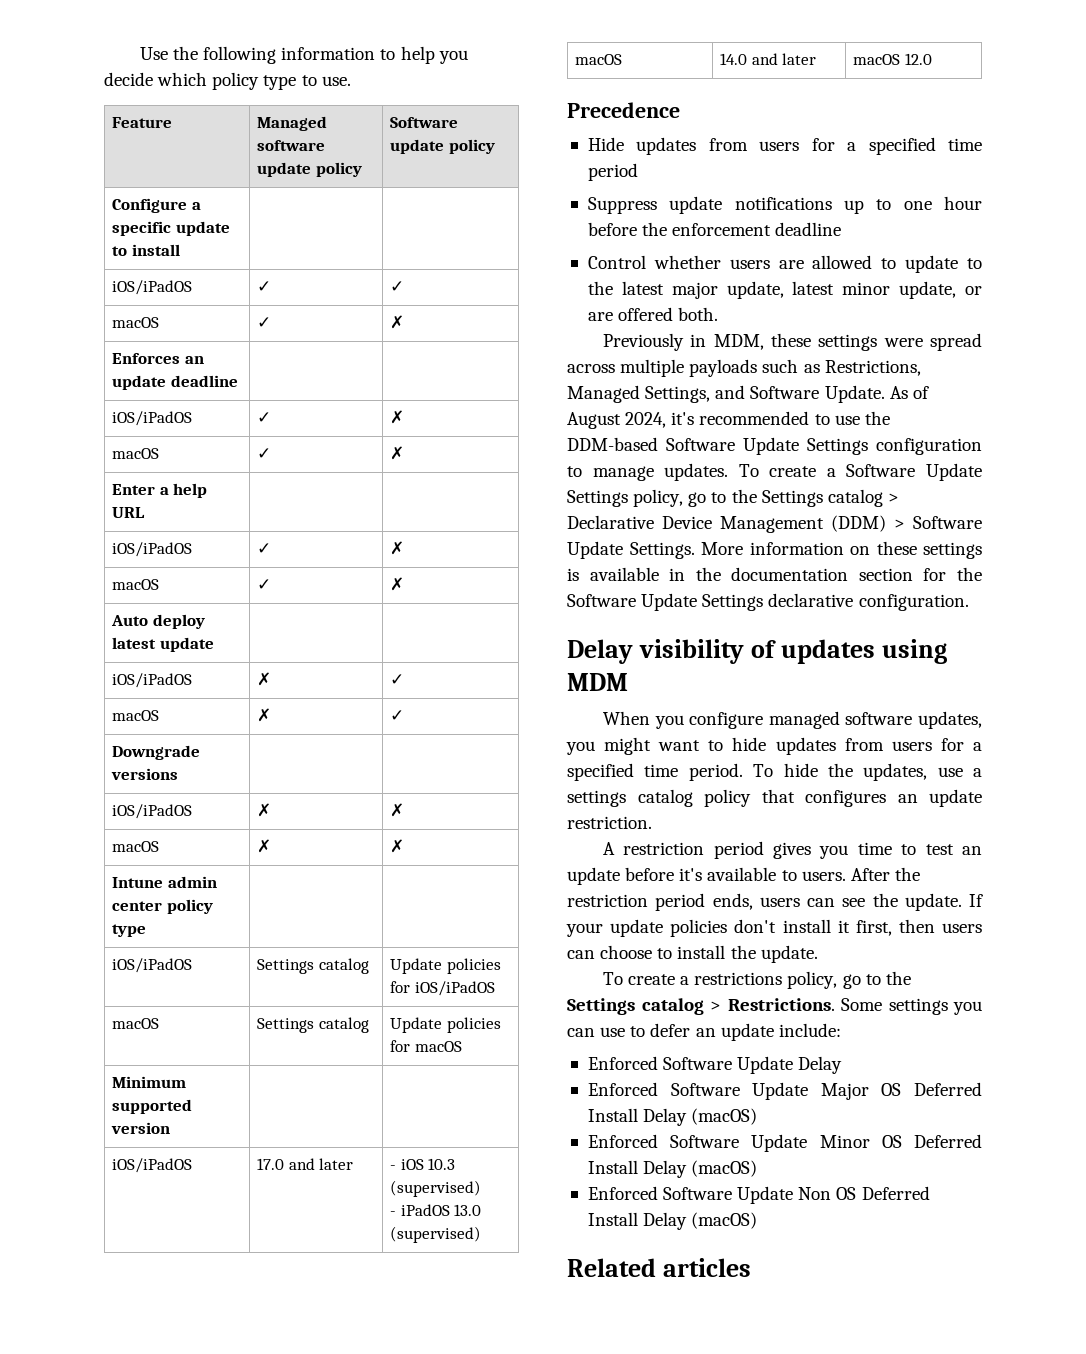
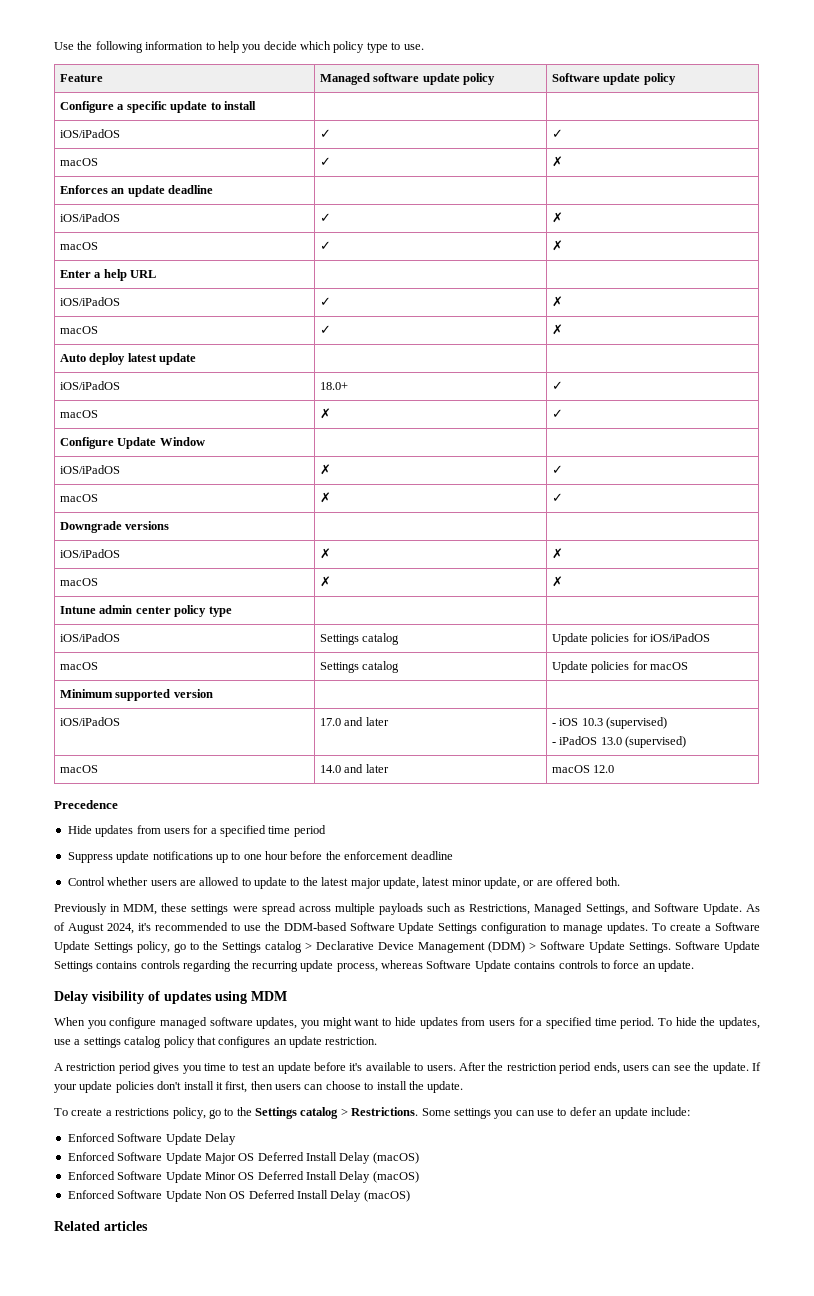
+ iOS/iPadOS | 18.0+ | ✓
+ macOS | ✗ | ✓
+ Configure Update Window | |
- More information on these settings is available in the documentation section for the Software Update Settings declarative configuration.
+ Software Update Settings contains controls regarding the recurring update process, whereas Software Update contains controls to force an update.

